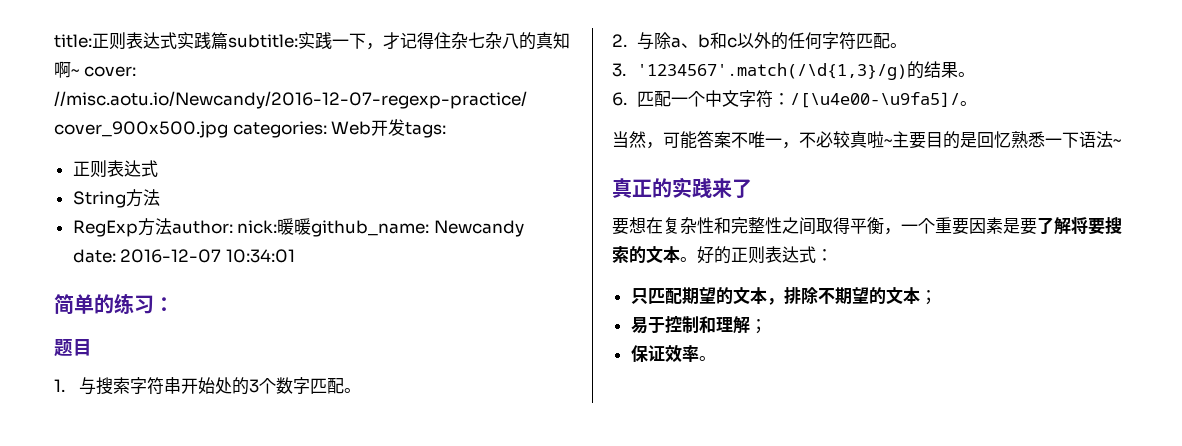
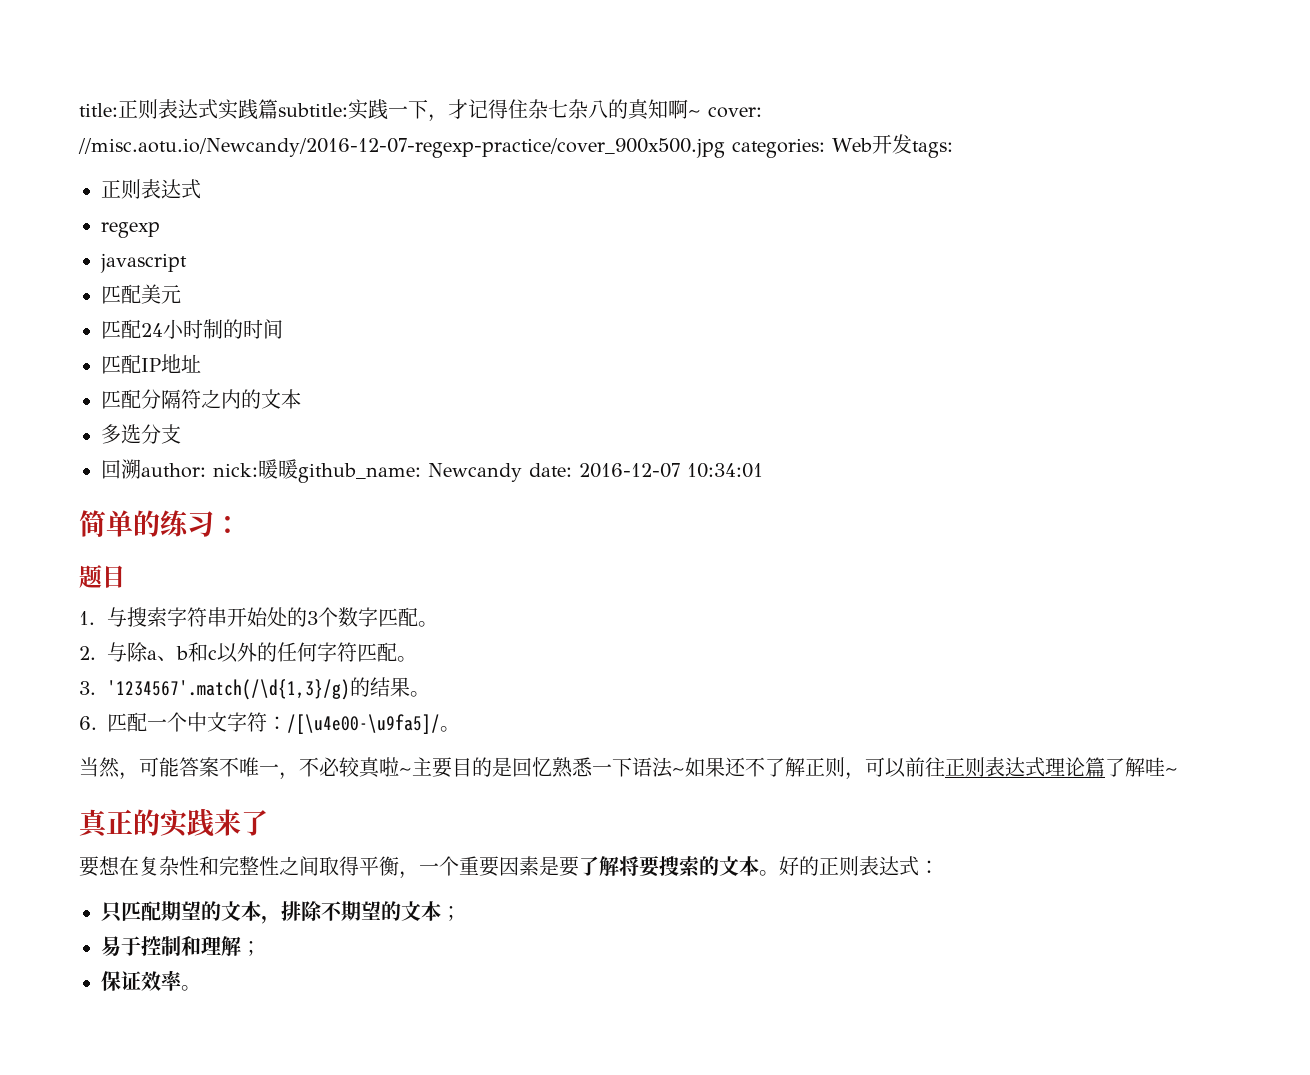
- String方法
- RegExp方法author: nick:暖暖github_name: Newcandy date: 2016-12-07 10:34:01
+ regexp
+ javascript
+ 匹配美元
+ 匹配24小时制的时间
+ 匹配IP地址
+ 匹配分隔符之内的文本
+ 多选分支
+ 回溯author: nick:暖暖github_name: Newcandy date: 2016-12-07 10:34:01
- 当然，可能答案不唯一，不必较真啦~主要目的是回忆熟悉一下语法~
+ 当然，可能答案不唯一，不必较真啦~主要目的是回忆熟悉一下语法~如果还不了解正则，可以前往正则表达式理论篇了解哇~

